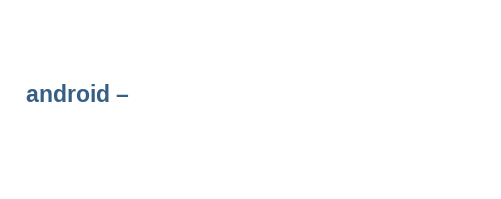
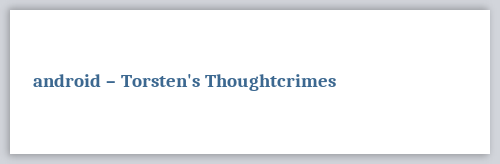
- android –
+ android – Torsten's Thoughtcrimes

